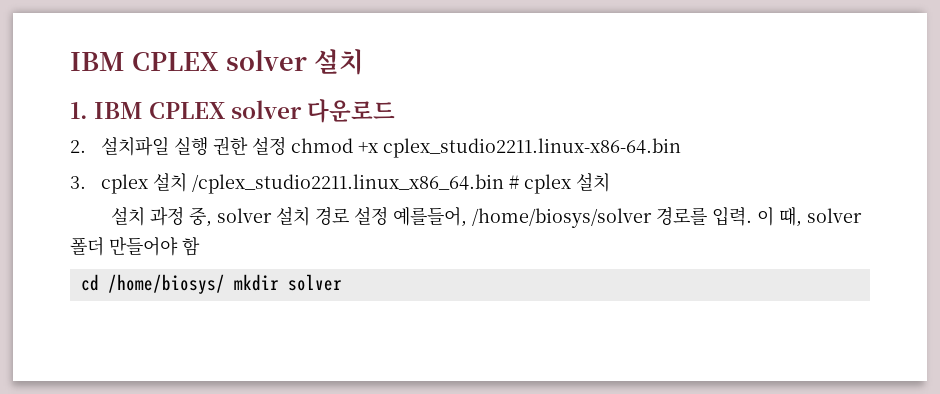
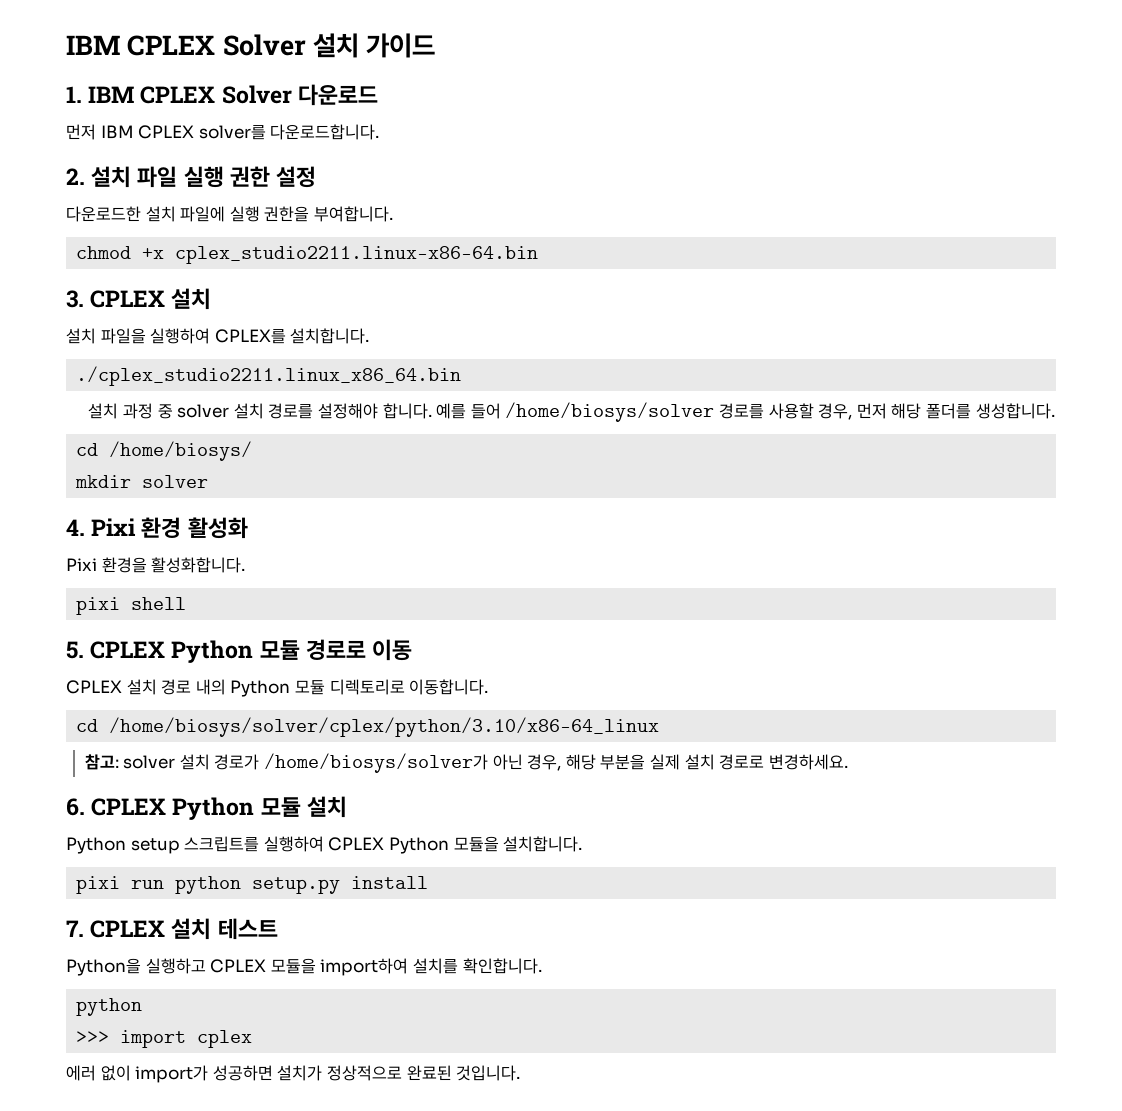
- IBM CPLEX solver 설치
+ IBM CPLEX Solver 설치 가이드
- 1. IBM CPLEX solver 다운로드
+ 1. IBM CPLEX Solver 다운로드
- 2. 설치파일 실행 권한 설정 chmod +x cplex_studio2211.linux-x86-64.bin
- 3. cplex 설치 /cplex_studio2211.linux_x86_64.bin # cplex 설치
+ 먼저 IBM CPLEX solver를 다운로드합니다.
+ 2. 설치 파일 실행 권한 설정
+ 다운로드한 설치 파일에 실행 권한을 부여합니다.
+ chmod +x cplex_studio2211.linux-x86-64.bin
+ 3. CPLEX 설치
+ 설치 파일을 실행하여 CPLEX를 설치합니다.
+ ./cplex_studio2211.linux_x86_64.bin
- 설치 과정 중, solver 설치 경로 설정 예를들어, /home/biosys/solver 경로를 입력. 이 때, solver 폴더 만들어야 함
+ 설치 과정 중 solver 설치 경로를 설정해야 합니다. 예를 들어 /home/biosys/solver 경로를 사용할 경우, 먼저 해당 폴더를 생성합니다.
- cd /home/biosys/ mkdir solver
+ cd /home/biosys/
+ mkdir solver
+ 4. Pixi 환경 활성화
+ Pixi 환경을 활성화합니다.
+ pixi shell
+ 5. CPLEX Python 모듈 경로로 이동
+ CPLEX 설치 경로 내의 Python 모듈 디렉토리로 이동합니다.
+ cd /home/biosys/solver/cplex/python/3.10/x86-64_linux
+ 참고: solver 설치 경로가 /home/biosys/solver가 아닌 경우, 해당 부분을 실제 설치 경로로 변경하세요.
+ 6. CPLEX Python 모듈 설치
+ Python setup 스크립트를 실행하여 CPLEX Python 모듈을 설치합니다.
+ pixi run python setup.py install
+ 7. CPLEX 설치 테스트
+ Python을 실행하고 CPLEX 모듈을 import하여 설치를 확인합니다.
+ python
+ >>> import cplex
+ 에러 없이 import가 성공하면 설치가 정상적으로 완료된 것입니다.

